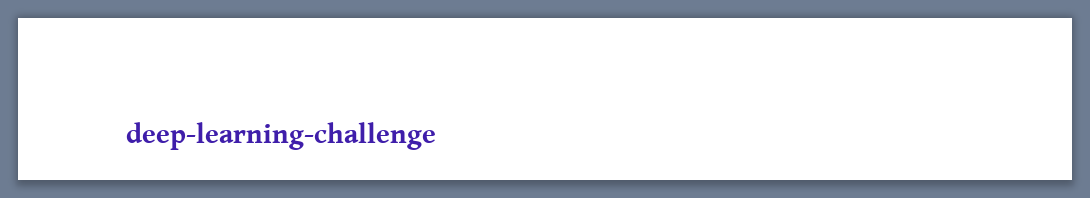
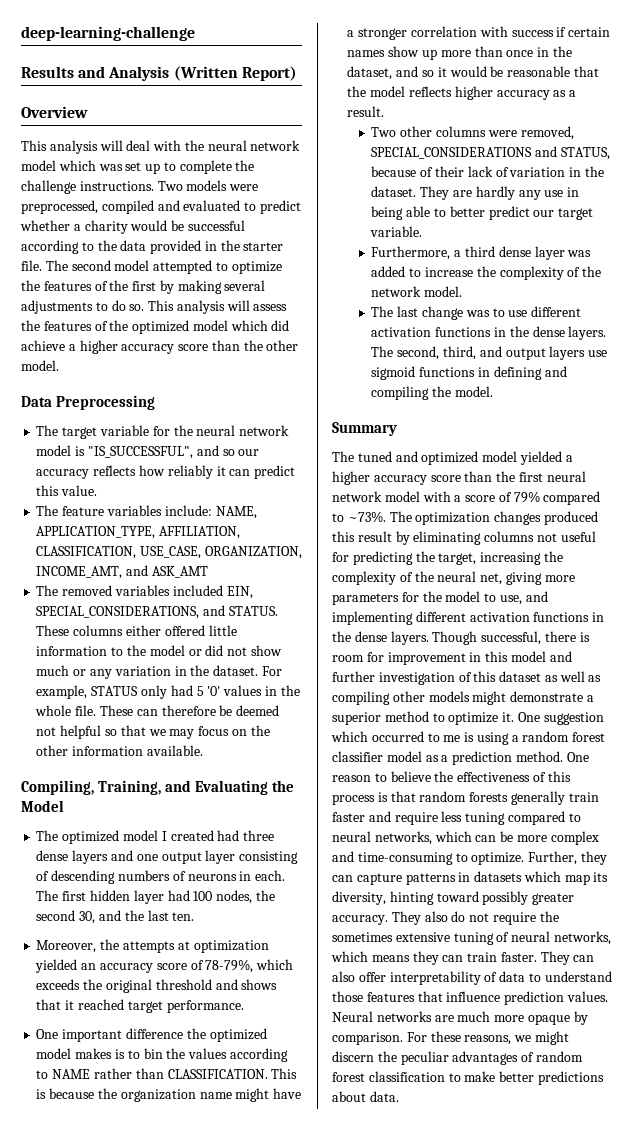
+ Results and Analysis (Written Report)
+ Overview
+ This analysis will deal with the neural network model which was set up to complete the challenge instructions. Two models were preprocessed, compiled and evaluated to predict whether a charity would be successful according to the data provided in the starter file. The second model attempted to optimize the features of the first by making several adjustments to do so. This analysis will assess the features of the optimized model which did achieve a higher accuracy score than the other model.
+ Data Preprocessing
+ The target variable for the neural network model is "IS_SUCCESSFUL", and so our accuracy reflects how reliably it can predict this value.
+ The feature variables include: NAME, APPLICATION_TYPE, AFFILIATION, CLASSIFICATION, USE_CASE, ORGANIZATION, INCOME_AMT, and ASK_AMT
+ The removed variables included EIN, SPECIAL_CONSIDERATIONS, and STATUS. These columns either offered little information to the model or did not show much or any variation in the dataset. For example, STATUS only had 5 '0' values in the whole file. These can therefore be deemed not helpful so that we may focus on the other information available.
+ Compiling, Training, and Evaluating the Model
+ The optimized model I created had three dense layers and one output layer consisting of descending numbers of neurons in each. The first hidden layer had 100 nodes, the second 30, and the last ten.
+ Moreover, the attempts at optimization yielded an accuracy score of 78-79%, which exceeds the original threshold and shows that it reached target performance.
+ One important difference the optimized model makes is to bin the values according to NAME rather than CLASSIFICATION. This is because the organization name might have a stronger correlation with success if certain names show up more than once in the dataset, and so it would be reasonable that the model reflects higher accuracy as a result.
+ Two other columns were removed, SPECIAL_CONSIDERATIONS and STATUS, because of their lack of variation in the dataset. They are hardly any use in being able to better predict our target variable.
+ Furthermore, a third dense layer was added to increase the complexity of the network model.
+ The last change was to use different activation functions in the dense layers. The second, third, and output layers use sigmoid functions in defining and compiling the model.
+ Summary
+ The tuned and optimized model yielded a higher accuracy score than the first neural network model with a score of 79% compared to ~73%. The optimization changes produced this result by eliminating columns not useful for predicting the target, increasing the complexity of the neural net, giving more parameters for the model to use, and implementing different activation functions in the dense layers. Though successful, there is room for improvement in this model and further investigation of this dataset as well as compiling other models might demonstrate a superior method to optimize it. One suggestion which occurred to me is using a random forest classifier model as a prediction method. One reason to believe the effectiveness of this process is that random forests generally train faster and require less tuning compared to neural networks, which can be more complex and time-consuming to optimize. Further, they can capture patterns in datasets which map its diversity, hinting toward possibly greater accuracy. They also do not require the sometimes extensive tuning of neural networks, which means they can train faster. They can also offer interpretability of data to understand those features that influence prediction values. Neural networks are much more opaque by comparison. For these reasons, we might discern the peculiar advantages of random forest classification to make better predictions about data.

